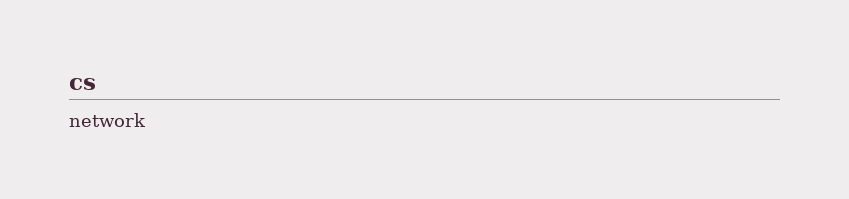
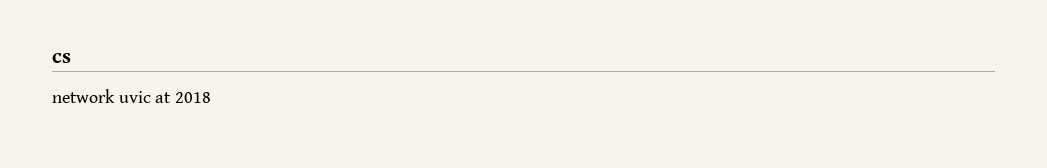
- network
+ network uvic at 2018

